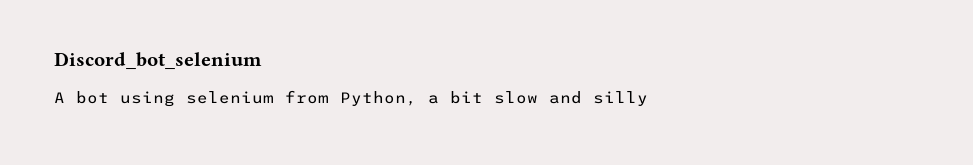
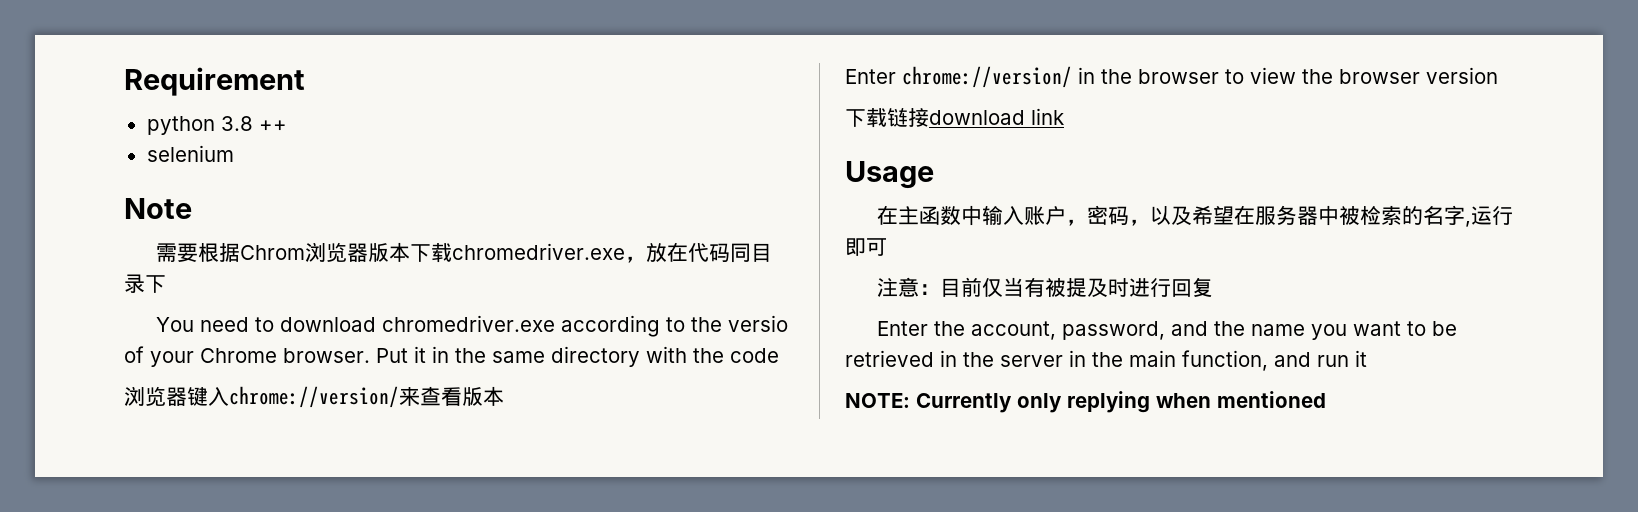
- Discord_bot_selenium
- A bot using selenium from Python, a bit slow and silly
+ Requirement
+ python 3.8 ++
+ selenium
+ Note
+ 需要根据Chrom浏览器版本下载chromedriver.exe，放在代码同目录下
+ You need to download chromedriver.exe according to the versio of your Chrome browser. Put it in the same directory with the code
+ 浏览器键入chrome://version/来查看版本
+ Enter chrome://version/ in the browser to view the browser version
+ 下载链接download link
+ Usage
+ 在主函数中输入账户，密码，以及希望在服务器中被检索的名字,运行即可
+ 注意：目前仅当有被提及时进行回复
+ Enter the account, password, and the name you want to be retrieved in the server in the main function, and run it
+ NOTE: Currently only replying when mentioned

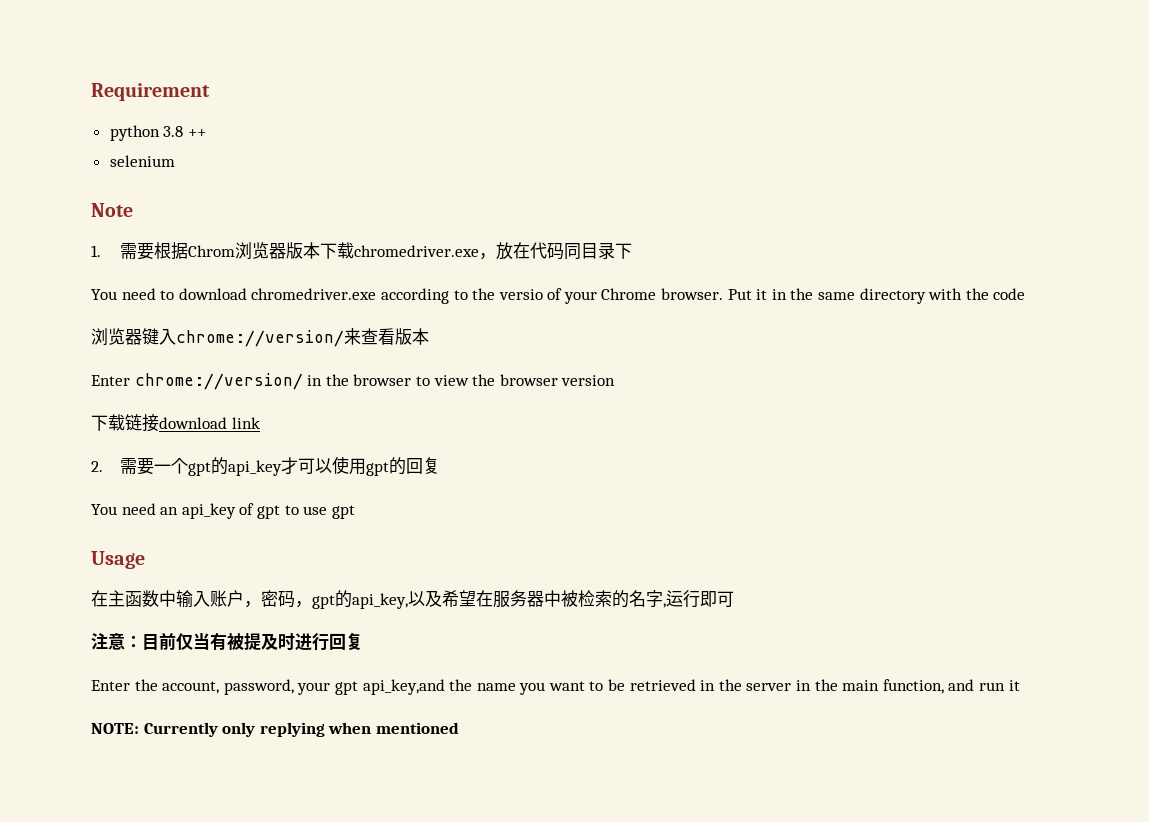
- 需要根据Chrom浏览器版本下载chromedriver.exe，放在代码同目录下
+ 1.需要根据Chrom浏览器版本下载chromedriver.exe，放在代码同目录下
+ 2.需要一个gpt的api_key才可以使用gpt的回复
+ You need an api_key of gpt to use gpt
- 在主函数中输入账户，密码，以及希望在服务器中被检索的名字,运行即可
+ 在主函数中输入账户，密码，gpt的api_key,以及希望在服务器中被检索的名字,运行即可
- Enter the account, password, and the name you want to be retrieved in the server in the main function, and run it
+ Enter the account, password, your gpt api_key,and the name you want to be retrieved in the server in the main function, and run it

